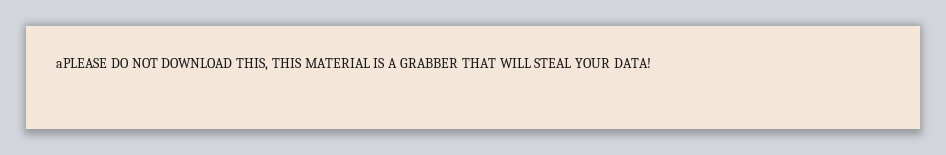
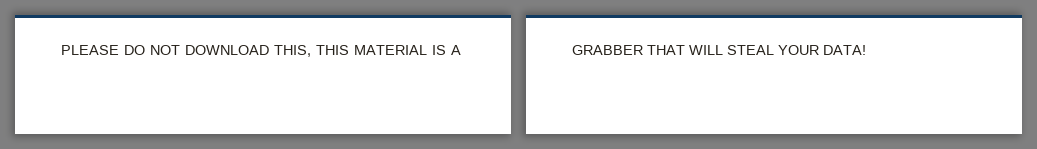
- aPLEASE DO NOT DOWNLOAD THIS, THIS MATERIAL IS A GRABBER THAT WILL STEAL YOUR DATA!
+ PLEASE DO NOT DOWNLOAD THIS, THIS MATERIAL IS A GRABBER THAT WILL STEAL YOUR DATA!

